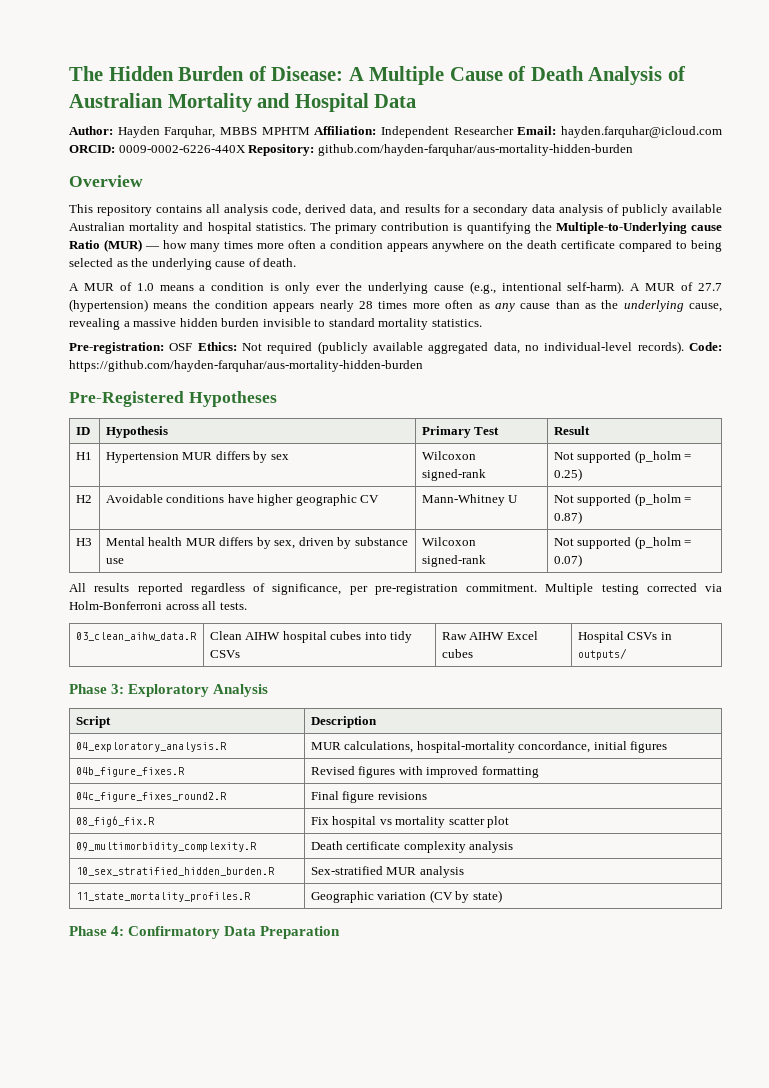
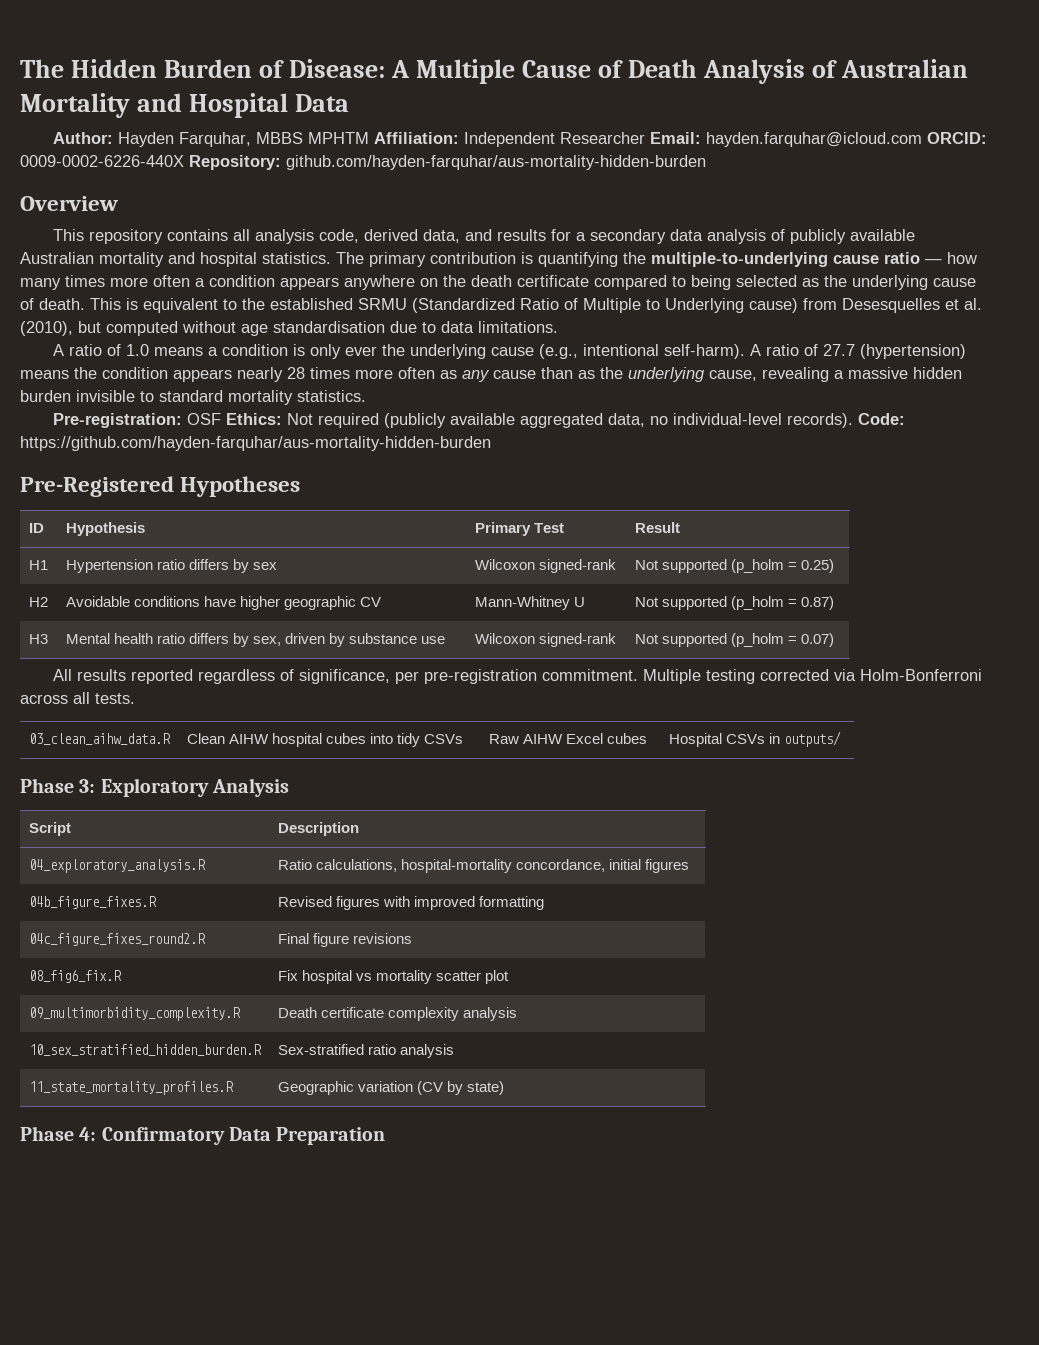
- The primary contribution is quantifying the Multiple-to-Underlying cause Ratio (MUR) — how many times more often a condition appears anywhere on the death certificate compared to being selected as the underlying cause of death.
- A MUR of 1.0 means a condition is only ever the underlying cause (e.g., intentional self-harm).
+ The primary contribution is quantifying the multiple-to-underlying cause ratio — how many times more often a condition appears anywhere on the death certificate compared to being selected as the underlying cause of death. This is equivalent to the established SRMU (Standardized Ratio of Multiple to Underlying cause) from Desesquelles et al. (2010), but computed without age standardisation due to data limitations.
+ A ratio of 1.0 means a condition is only ever the underlying cause (e.g., intentional self-harm).
- A MUR of 27.7 (hypertension) means the condition appears nearly 28 times more often as any cause than as the underlying cause, revealing a massive hidden burden invisible to standard mortality statistics.
+ A ratio of 27.7 (hypertension) means the condition appears nearly 28 times more often as any cause than as the underlying cause, revealing a massive hidden burden invisible to standard mortality statistics.
- H1 | Hypertension MUR differs by sex | Wilcoxon signed-rank | Not supported (p_holm = 0.25)
+ H1 | Hypertension ratio differs by sex | Wilcoxon signed-rank | Not supported (p_holm = 0.25)
- H3 | Mental health MUR differs by sex, driven by substance use | Wilcoxon signed-rank | Not supported (p_holm = 0.07)
+ H3 | Mental health ratio differs by sex, driven by substance use | Wilcoxon signed-rank | Not supported (p_holm = 0.07)
- 04_exploratory_analysis.R | MUR calculations, hospital-mortality concordance, initial figures
+ 04_exploratory_analysis.R | Ratio calculations, hospital-mortality concordance, initial figures
- 10_sex_stratified_hidden_burden.R | Sex-stratified MUR analysis
+ 10_sex_stratified_hidden_burden.R | Sex-stratified ratio analysis

